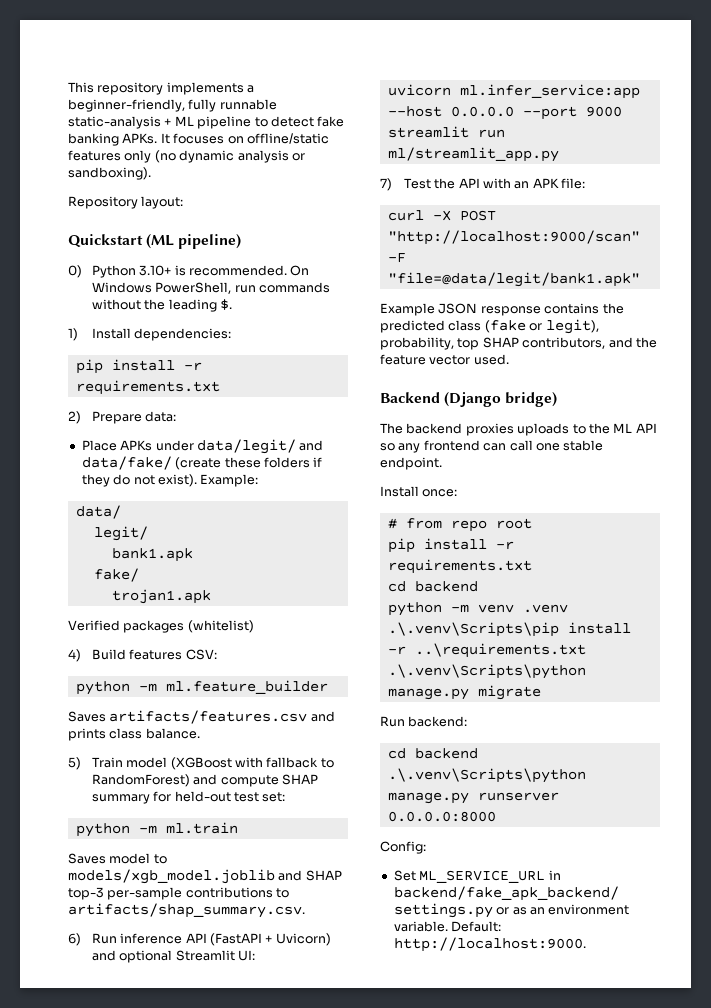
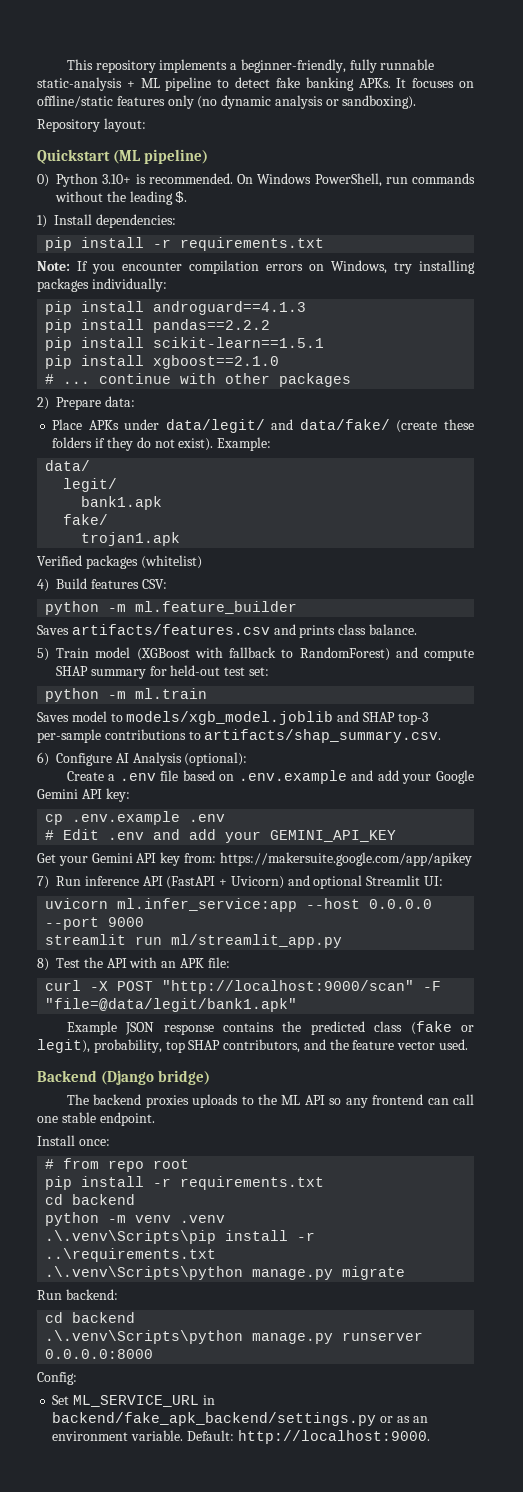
+ Note: If you encounter compilation errors on Windows, try installing packages individually:
+ pip install androguard==4.1.3
+ pip install pandas==2.2.2
+ pip install scikit-learn==1.5.1
+ pip install xgboost==2.1.0
+ # ... continue with other packages
- 6) Run inference API (FastAPI + Uvicorn) and optional Streamlit UI:
+ 6) Configure AI Analysis (optional):
+ Create a .env file based on .env.example and add your Google Gemini API key:
+ cp .env.example .env
+ # Edit .env and add your GEMINI_API_KEY
+ Get your Gemini API key from: https://makersuite.google.com/app/apikey
+ 7) Run inference API (FastAPI + Uvicorn) and optional Streamlit UI:
- 7) Test the API with an APK file:
+ 8) Test the API with an APK file:

